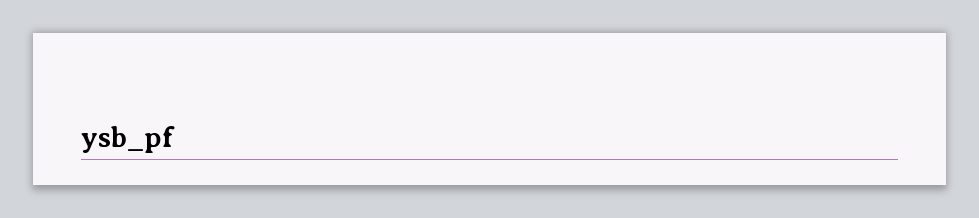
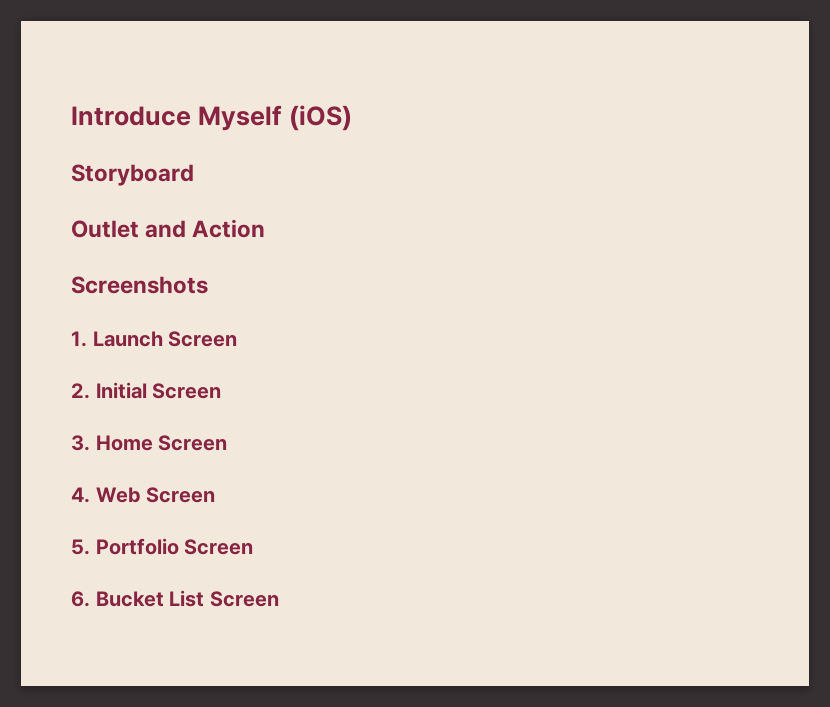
- ysb_pf
+ Introduce Myself (iOS)
+ Storyboard
+ Outlet and Action
+ Screenshots
+ 1. Launch Screen
+ 2. Initial Screen
+ 3. Home Screen
+ 4. Web Screen
+ 5. Portfolio Screen
+ 6. Bucket List Screen

